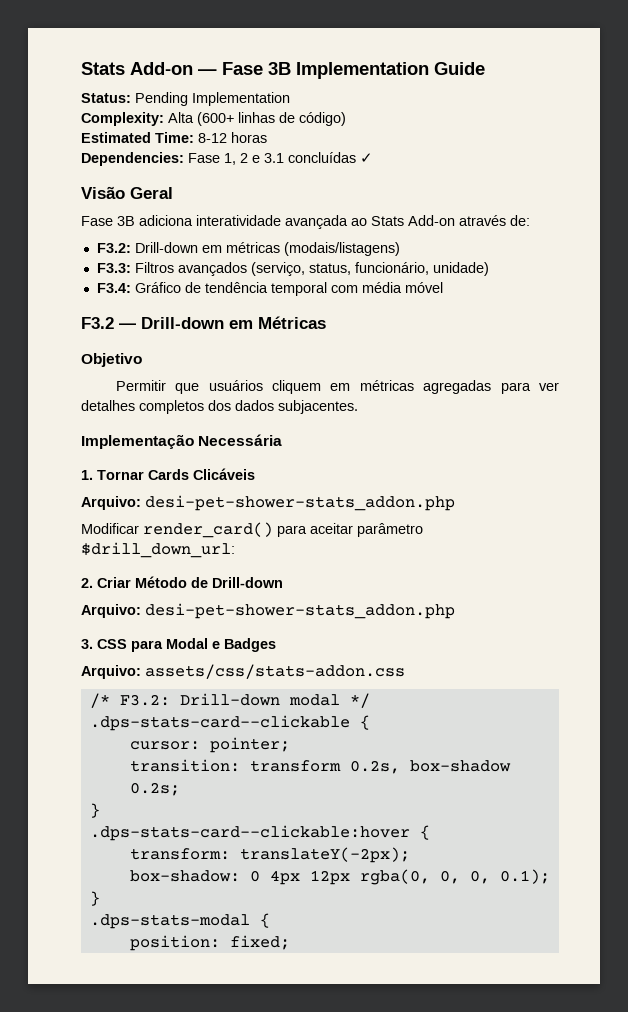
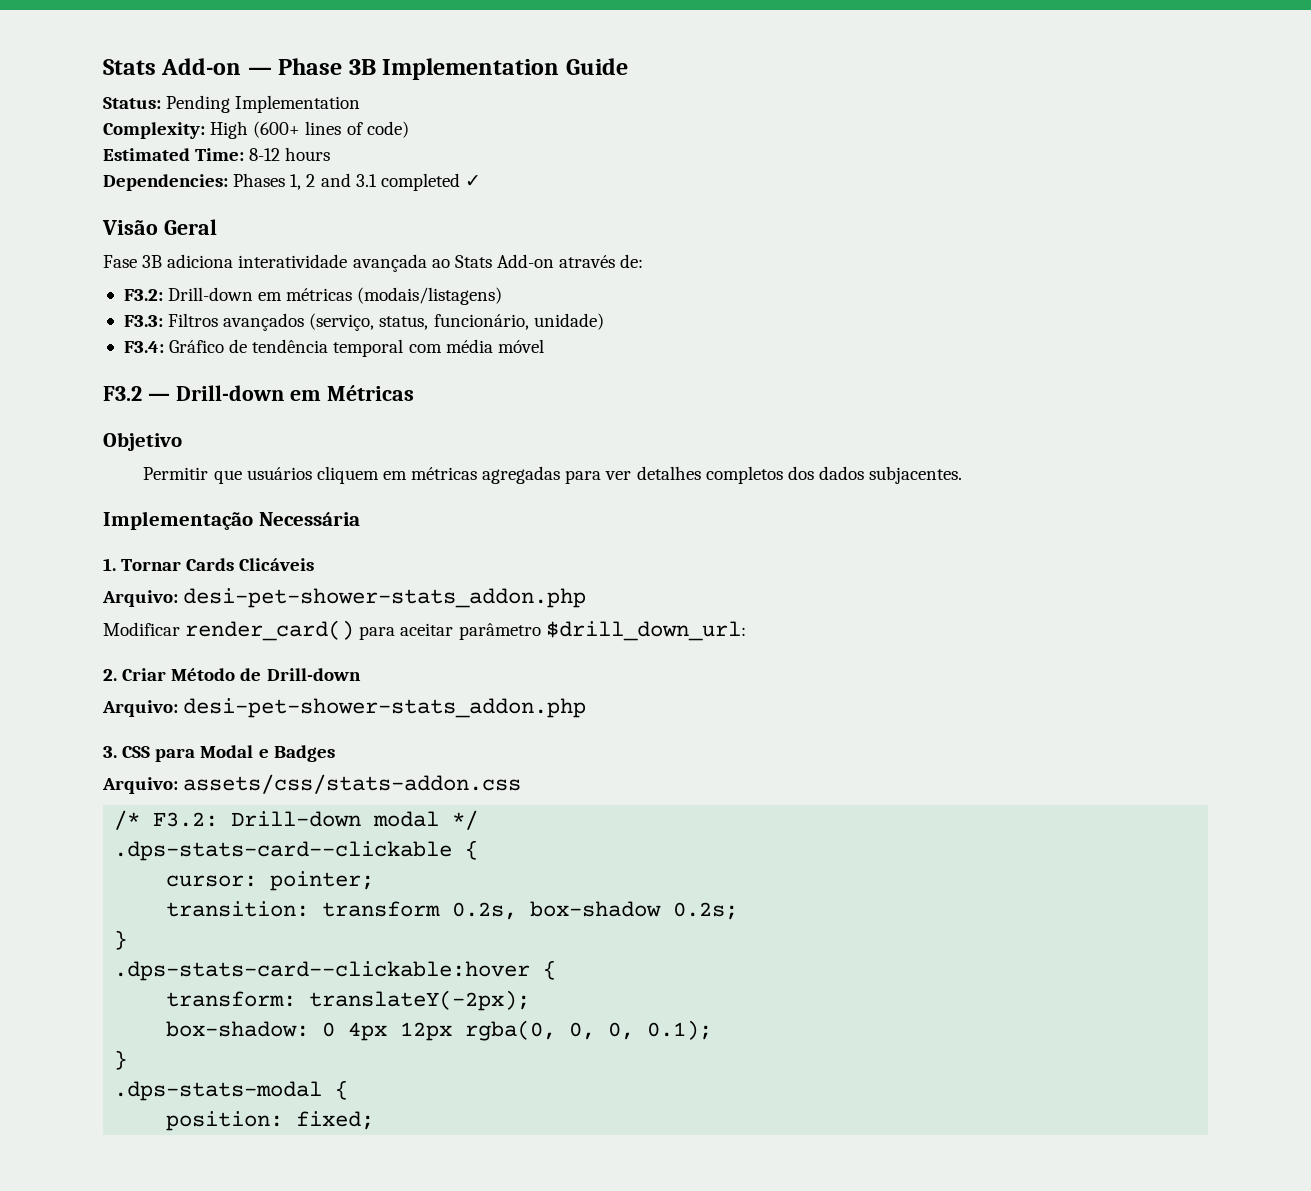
- Stats Add-on — Fase 3B Implementation Guide
+ Stats Add-on — Phase 3B Implementation Guide
- Complexity: Alta (600+ linhas de código)
+ Complexity: High (600+ lines of code)
- Estimated Time: 8-12 horas
+ Estimated Time: 8-12 hours
- Dependencies: Fase 1, 2 e 3.1 concluídas ✓
+ Dependencies: Phases 1, 2 and 3.1 completed ✓

